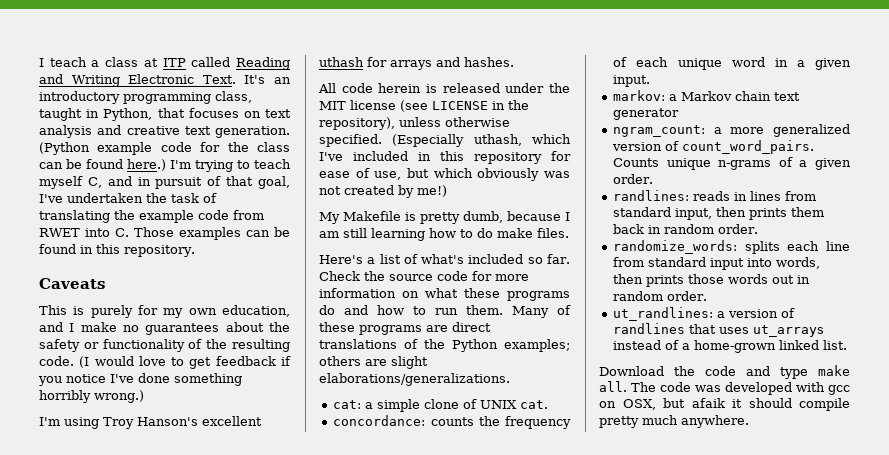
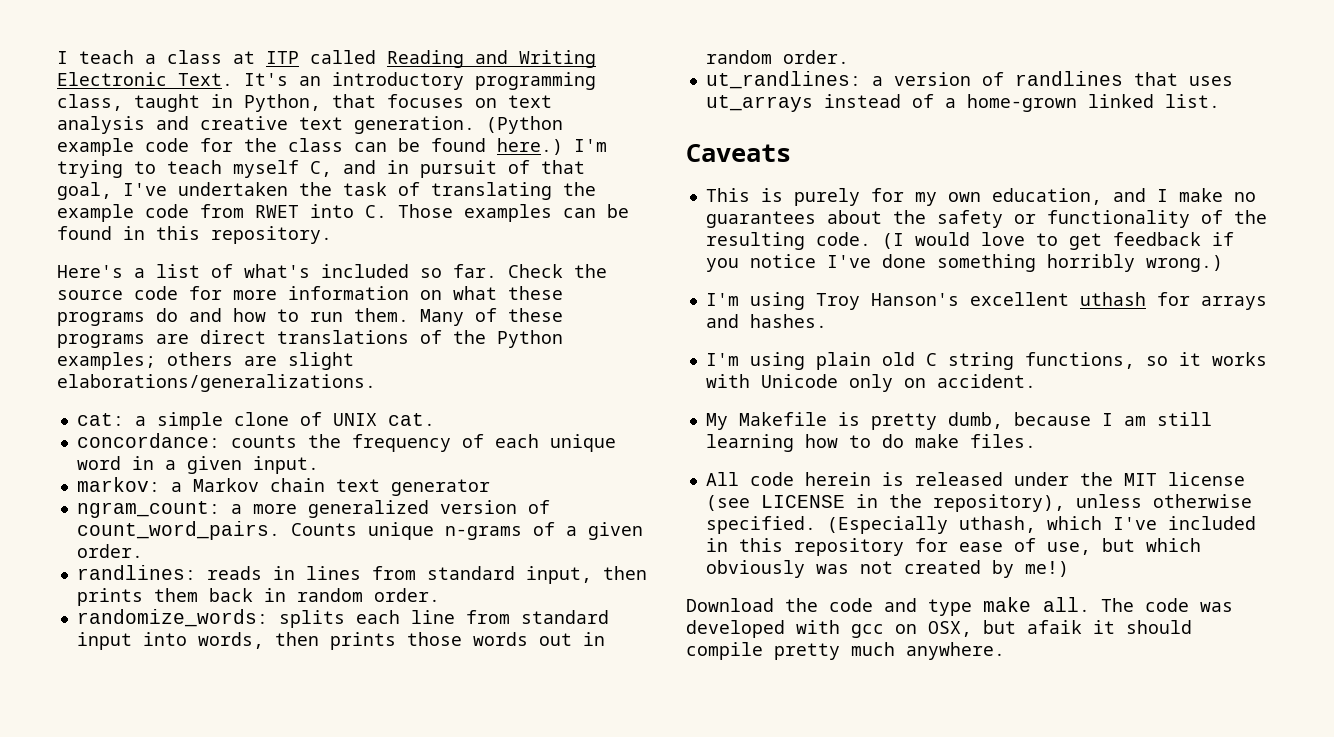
- Caveats
- This is purely for my own education, and I make no guarantees about the safety or functionality of the resulting code. (I would love to get feedback if you notice I've done something horribly wrong.)
- I'm using Troy Hanson's excellent uthash for arrays and hashes.
- All code herein is released under the MIT license (see LICENSE in the repository), unless otherwise specified. (Especially uthash, which I've included in this repository for ease of use, but which obviously was not created by me!)
- My Makefile is pretty dumb, because I am still learning how to do make files.
+ Caveats
+ This is purely for my own education, and I make no guarantees about the safety or functionality of the resulting code. (I would love to get feedback if you notice I've done something horribly wrong.)
+ I'm using Troy Hanson's excellent uthash for arrays and hashes.
+ I'm using plain old C string functions, so it works with Unicode only on accident.
+ My Makefile is pretty dumb, because I am still learning how to do make files.
+ All code herein is released under the MIT license (see LICENSE in the repository), unless otherwise specified. (Especially uthash, which I've included in this repository for ease of use, but which obviously was not created by me!)

